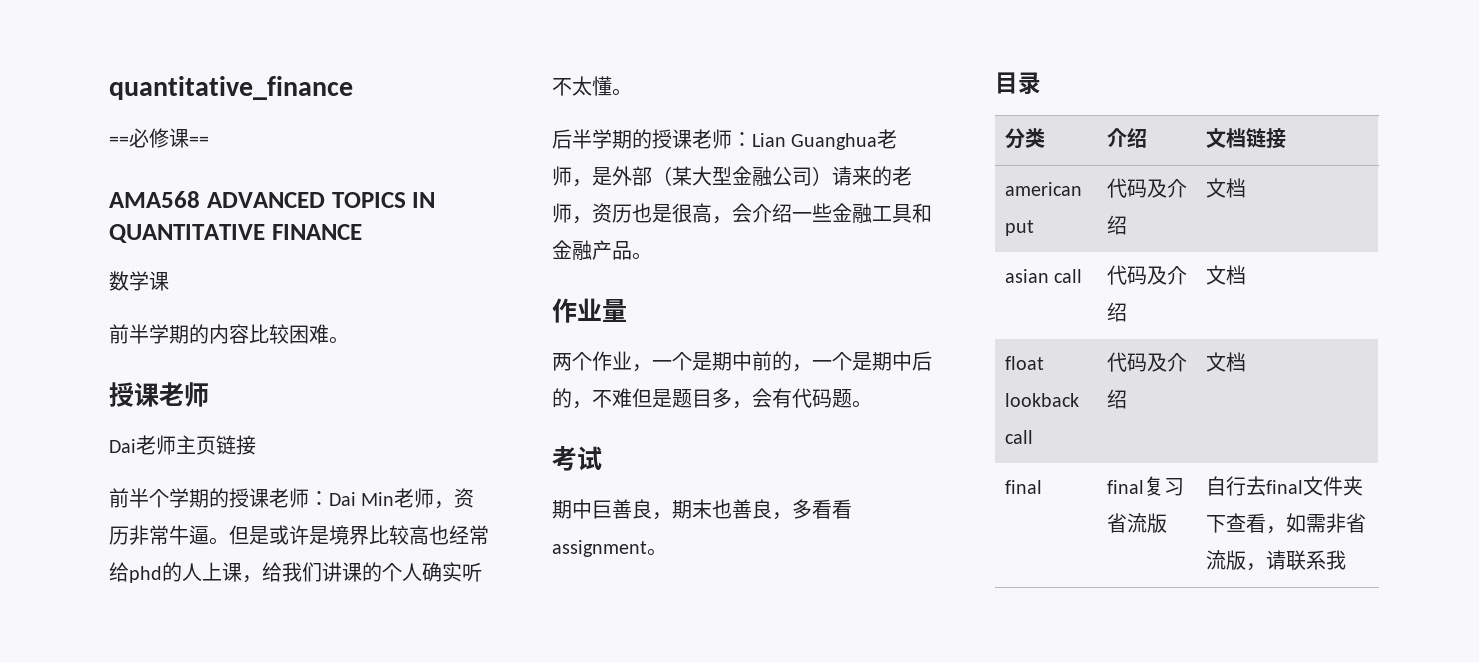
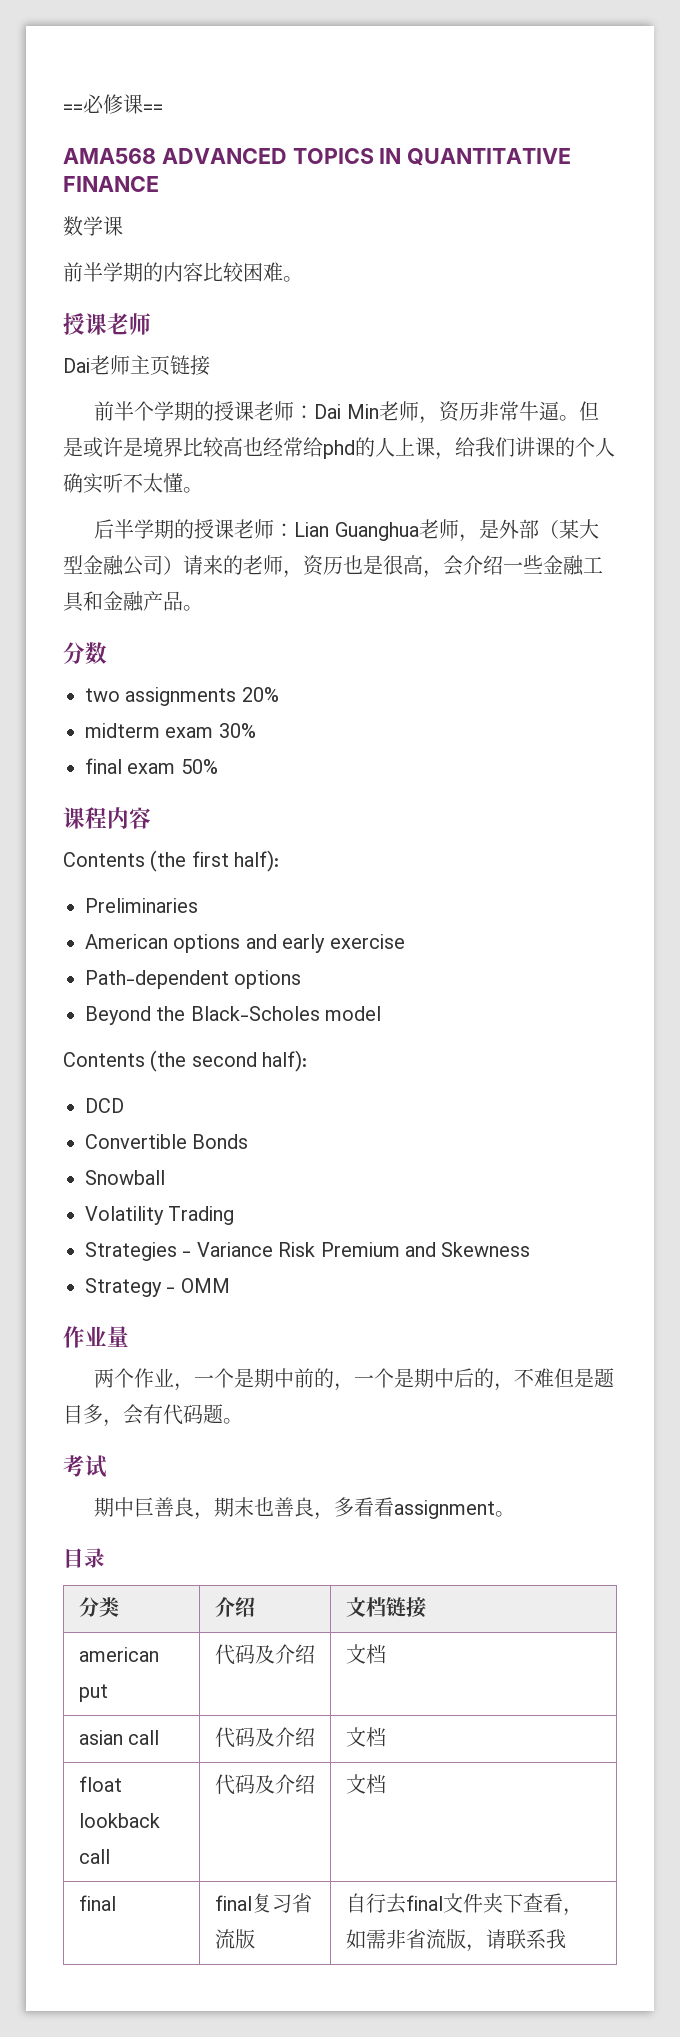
- quantitative_finance
+ 分数
+ two assignments 20%
+ midterm exam 30%
+ final exam 50%
+ 课程内容
+ Contents (the first half):
+ Preliminaries
+ American options and early exercise
+ Path-dependent options
+ Beyond the Black-Scholes model
+ Contents (the second half):
+ DCD
+ Convertible Bonds
+ Snowball
+ Volatility Trading
+ Strategies - Variance Risk Premium and Skewness
+ Strategy - OMM

